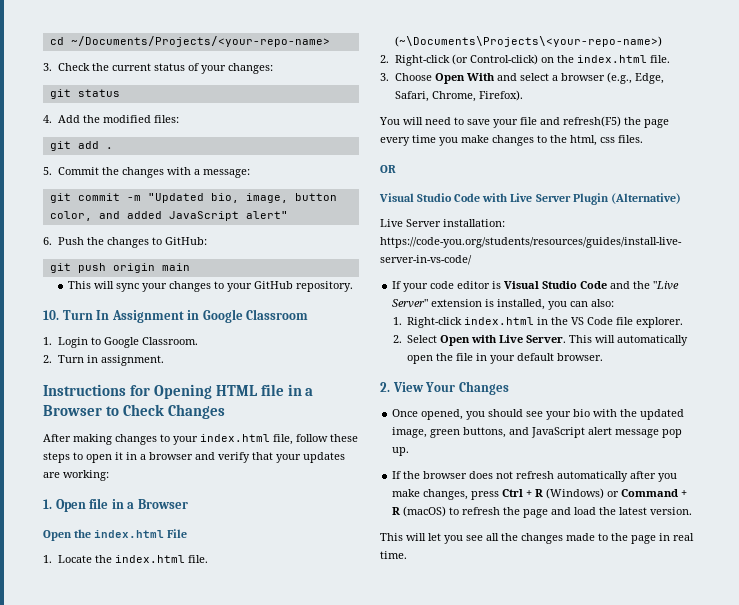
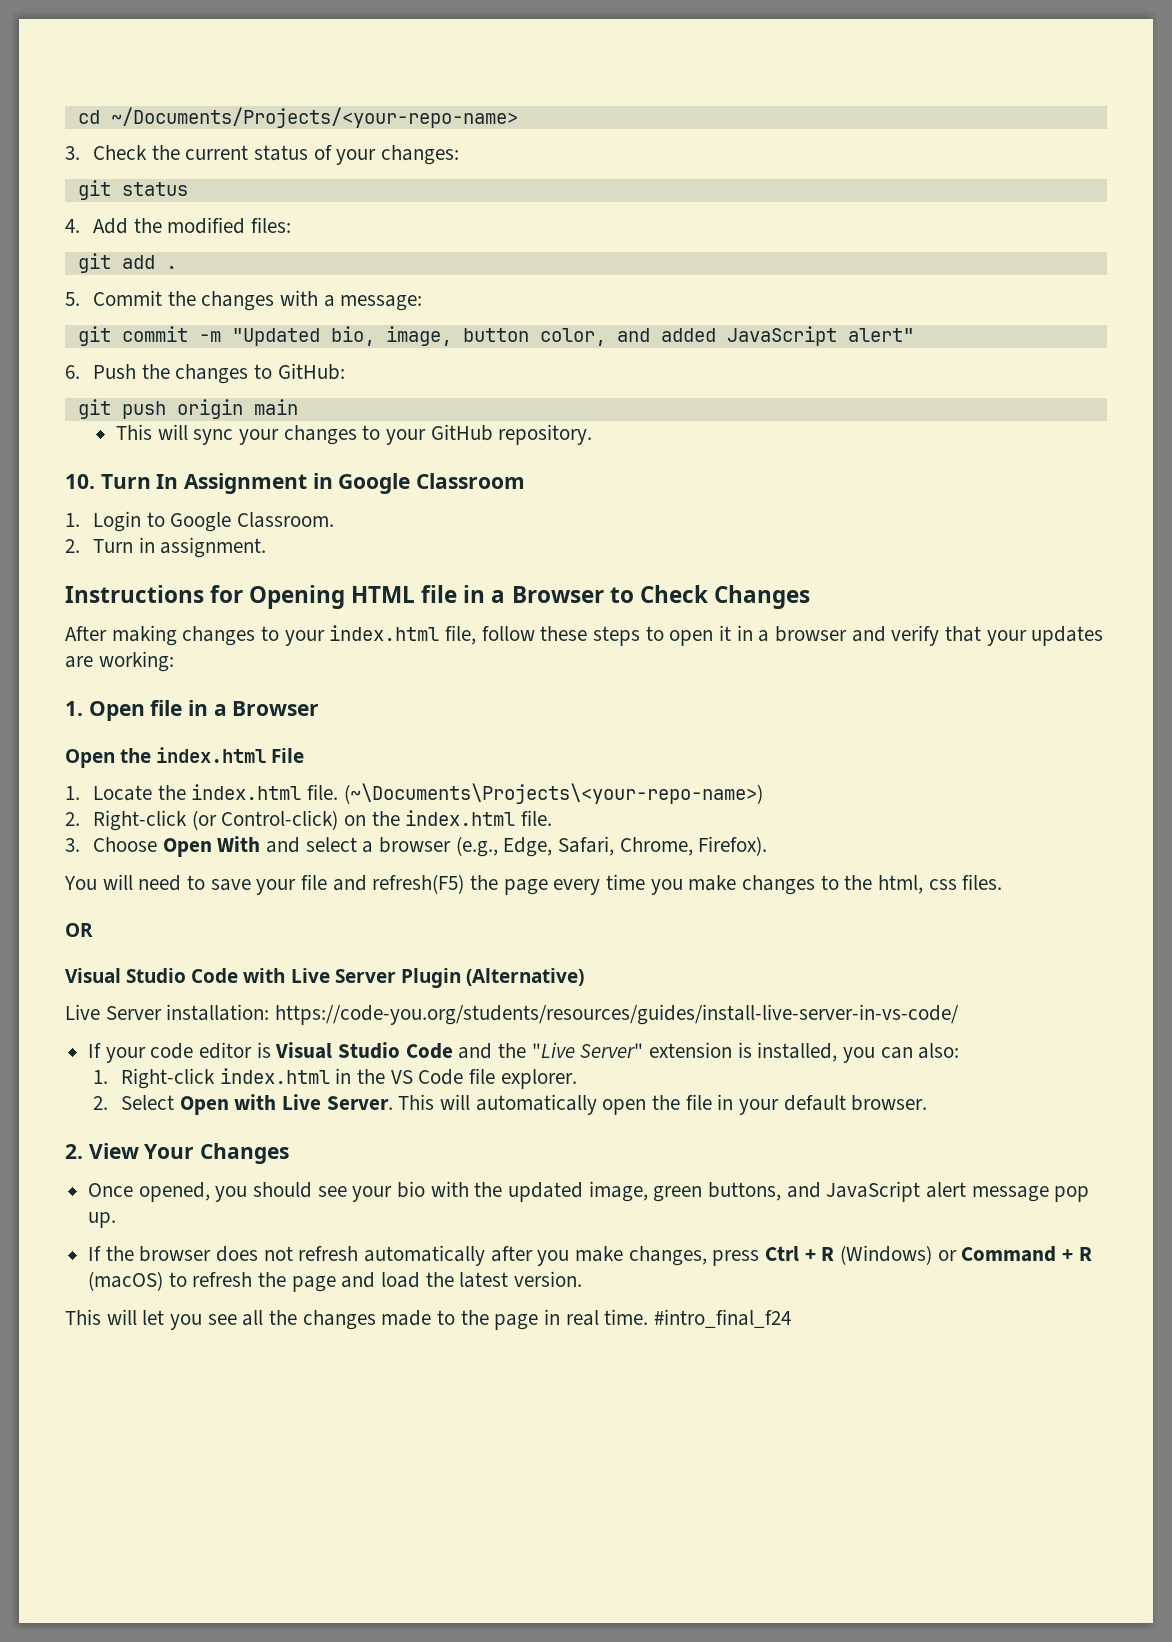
+ #intro_final_f24

